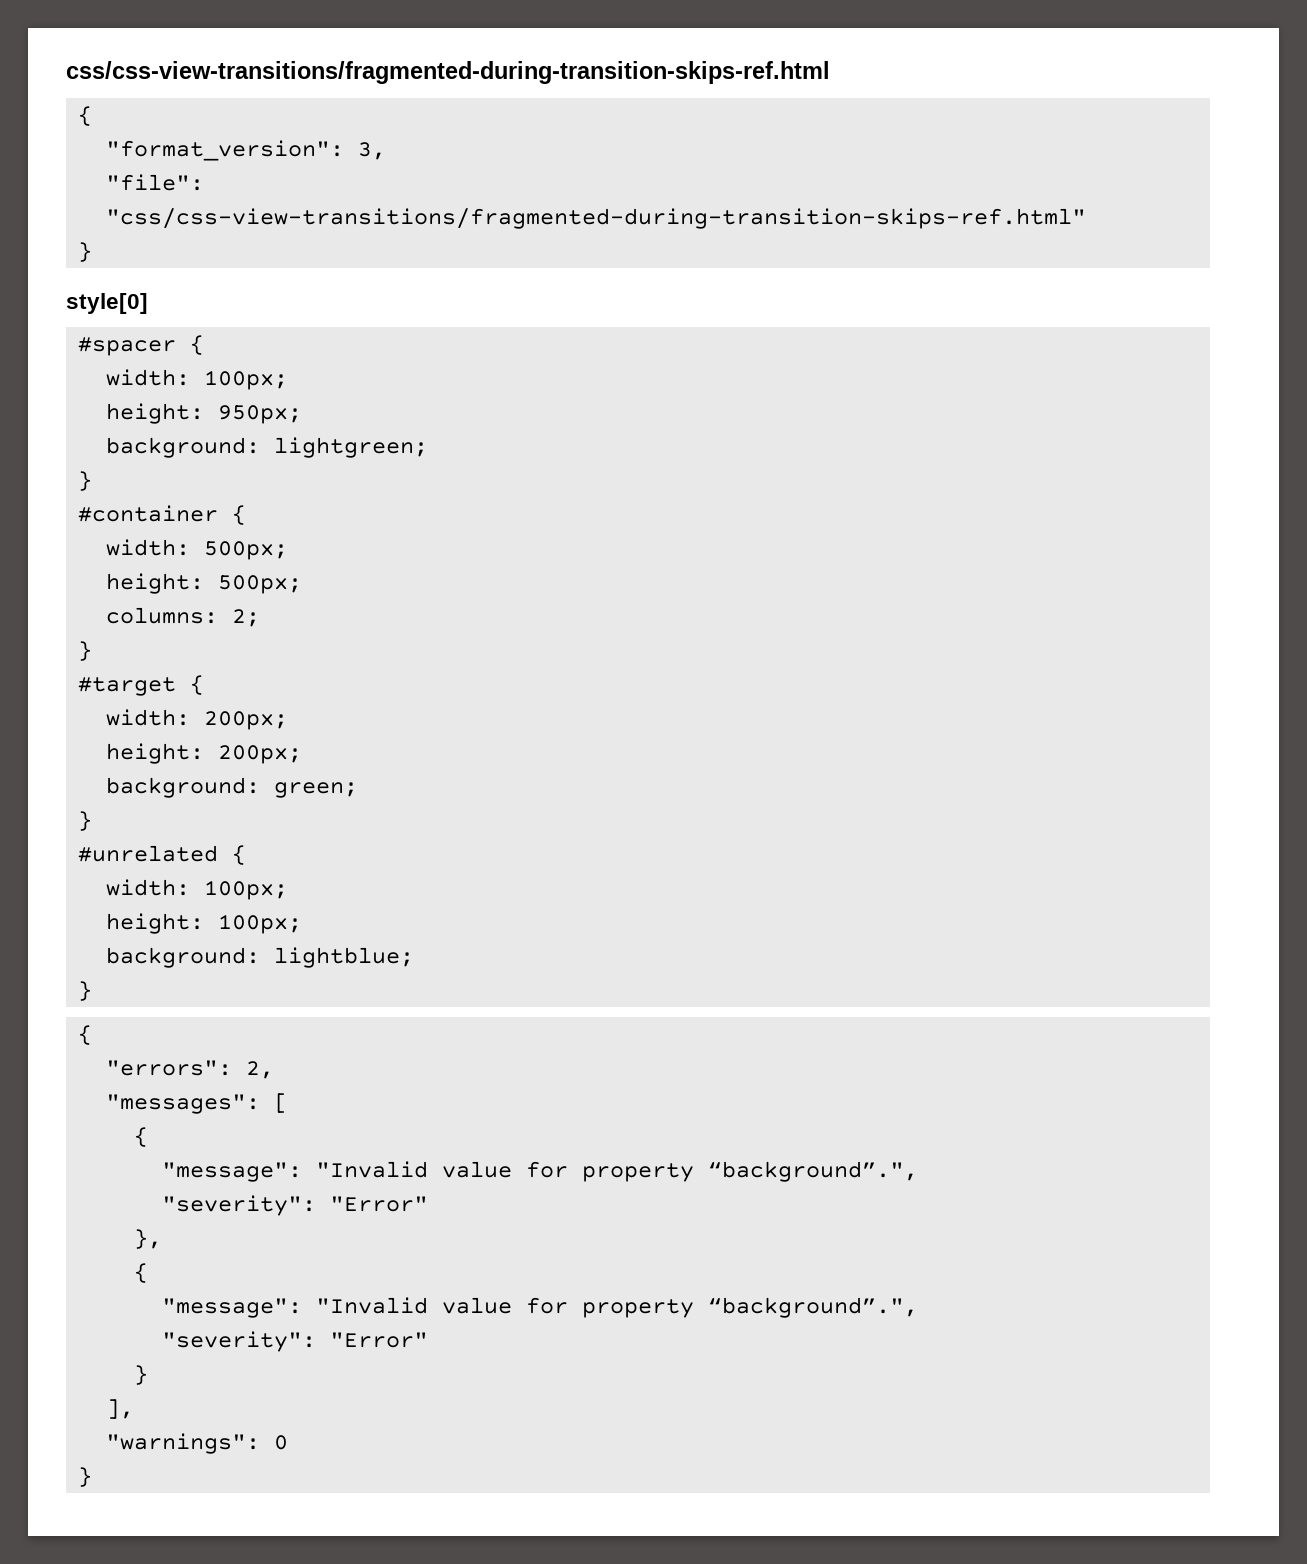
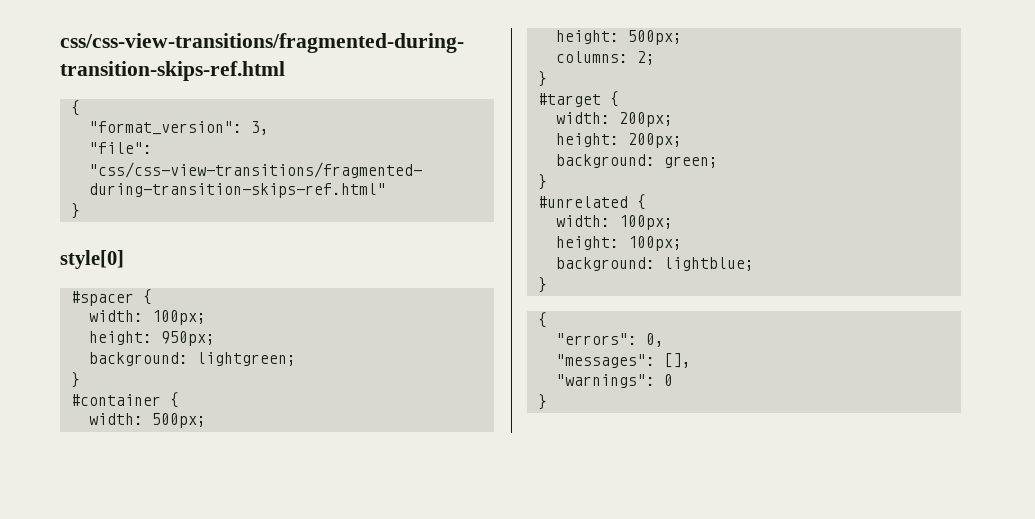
- "errors": 2,
+ "errors": 0,
- "messages": [
- {
- "message": "Invalid value for property “background”.",
- "severity": "Error"
- },
- {
- "message": "Invalid value for property “background”.",
- "severity": "Error"
- }
- ],
+ "messages": [],

